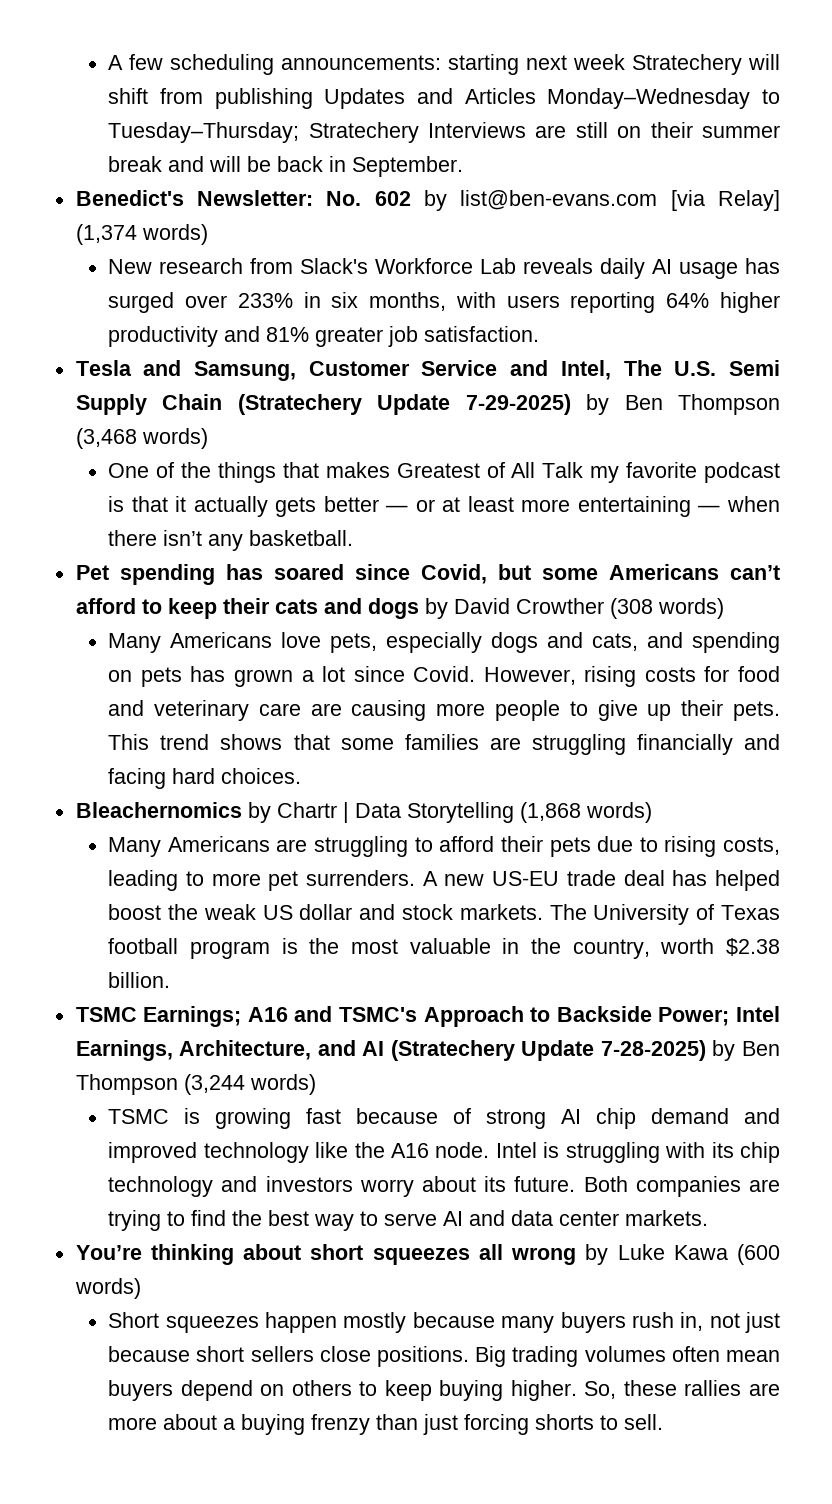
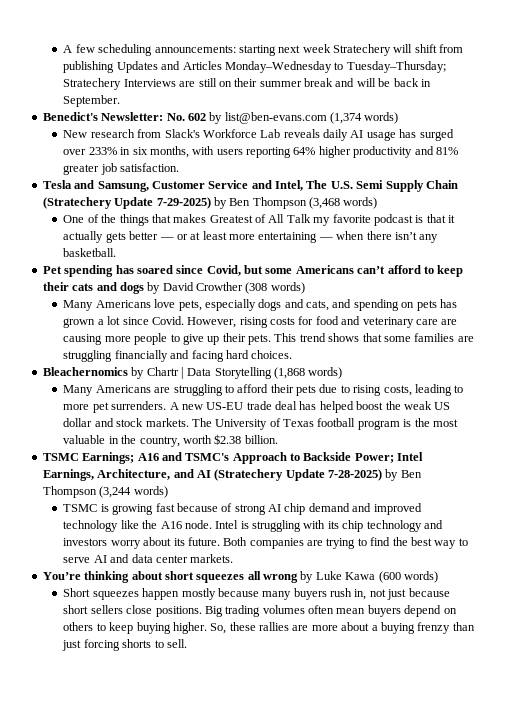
- Benedict's Newsletter: No. 602 by list@ben-evans.com [via Relay] (1,374 words)
+ Benedict's Newsletter: No. 602 by list@ben-evans.com (1,374 words)

